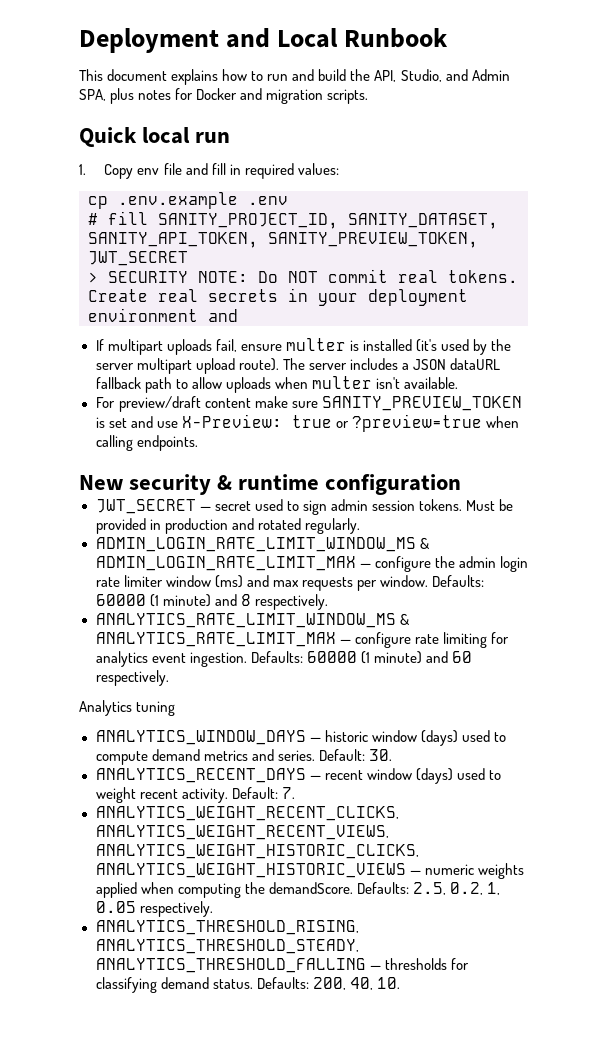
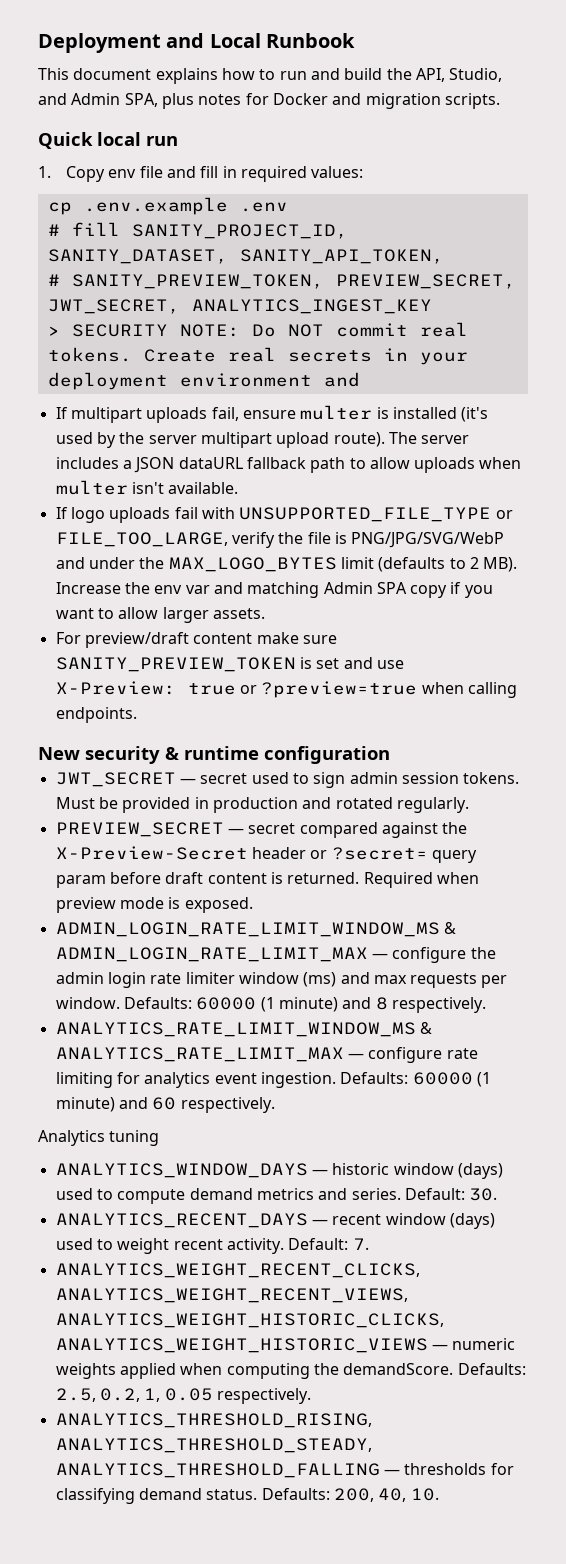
- # fill SANITY_PROJECT_ID, SANITY_DATASET, SANITY_API_TOKEN, SANITY_PREVIEW_TOKEN, JWT_SECRET
+ # fill SANITY_PROJECT_ID, SANITY_DATASET, SANITY_API_TOKEN,
+ # SANITY_PREVIEW_TOKEN, PREVIEW_SECRET, JWT_SECRET, ANALYTICS_INGEST_KEY
+ If logo uploads fail with UNSUPPORTED_FILE_TYPE or FILE_TOO_LARGE, verify the file is PNG/JPG/SVG/WebP and under the MAX_LOGO_BYTES limit (defaults to 2 MB). Increase the env var and matching Admin SPA copy if you want to allow larger assets.
+ PREVIEW_SECRET — secret compared against the X-Preview-Secret header or ?secret= query param before draft content is returned. Required when preview mode is exposed.

